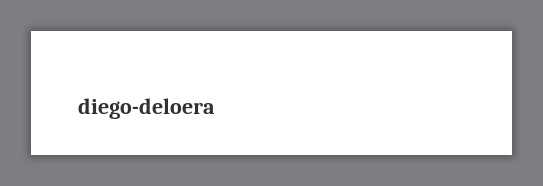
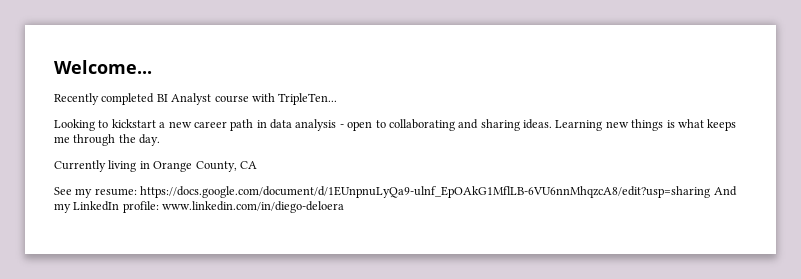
- diego-deloera
+ Welcome...
+ Recently completed BI Analyst course with TripleTen...
+ Looking to kickstart a new career path in data analysis - open to collaborating and sharing ideas. Learning new things is what keeps me through the day.
+ Currently living in Orange County, CA
+ See my resume: https://docs.google.com/document/d/1EUnpnuLyQa9-ulnf_EpOAkG1MflLB-6VU6nnMhqzcA8/edit?usp=sharing And my LinkedIn profile: www.linkedin.com/in/diego-deloera

